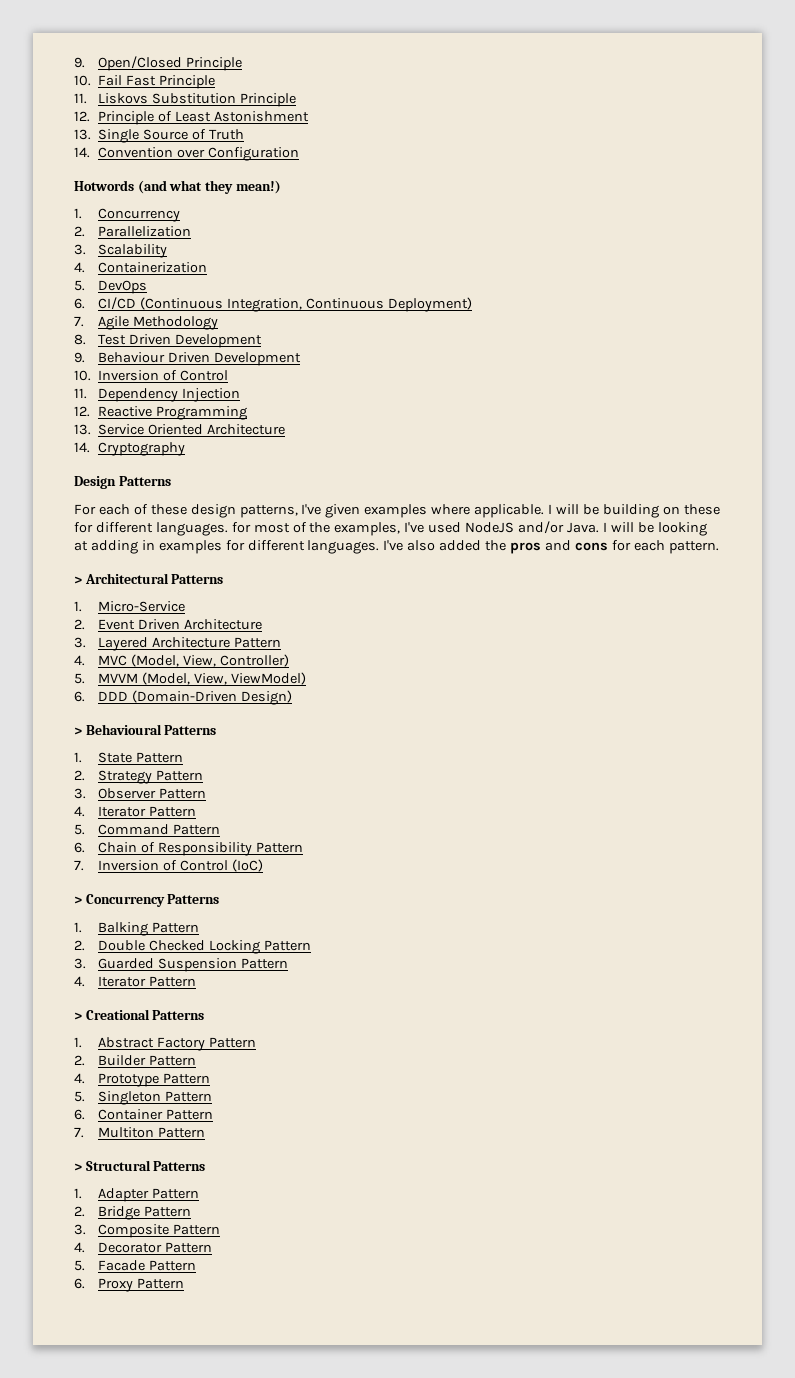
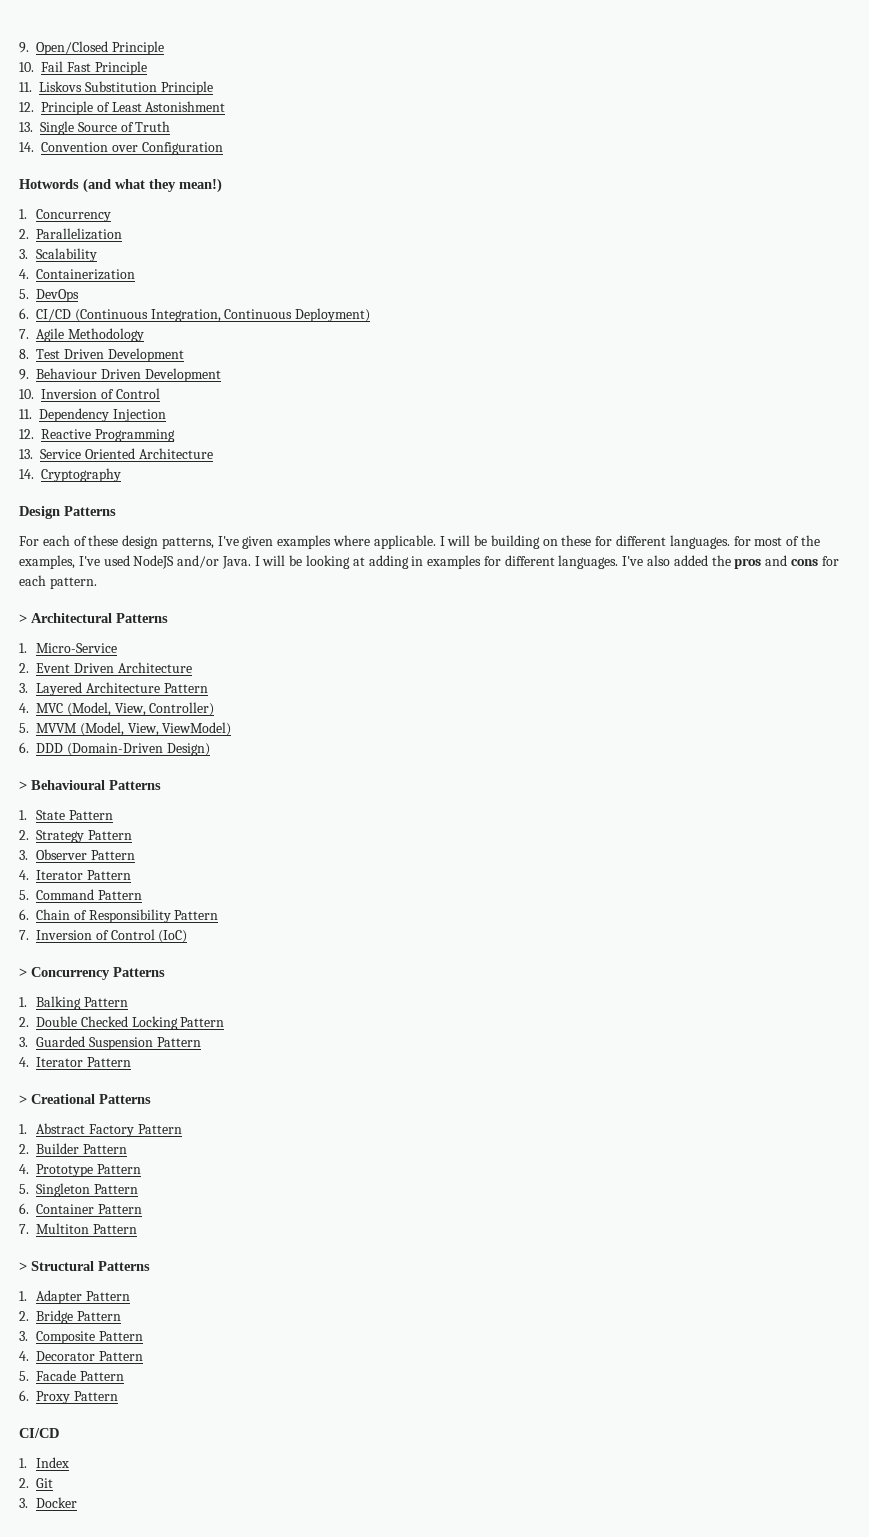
  6. Proxy Pattern
+ CI/CD
+ 1. Index
+ 2. Git
+ 3. Docker

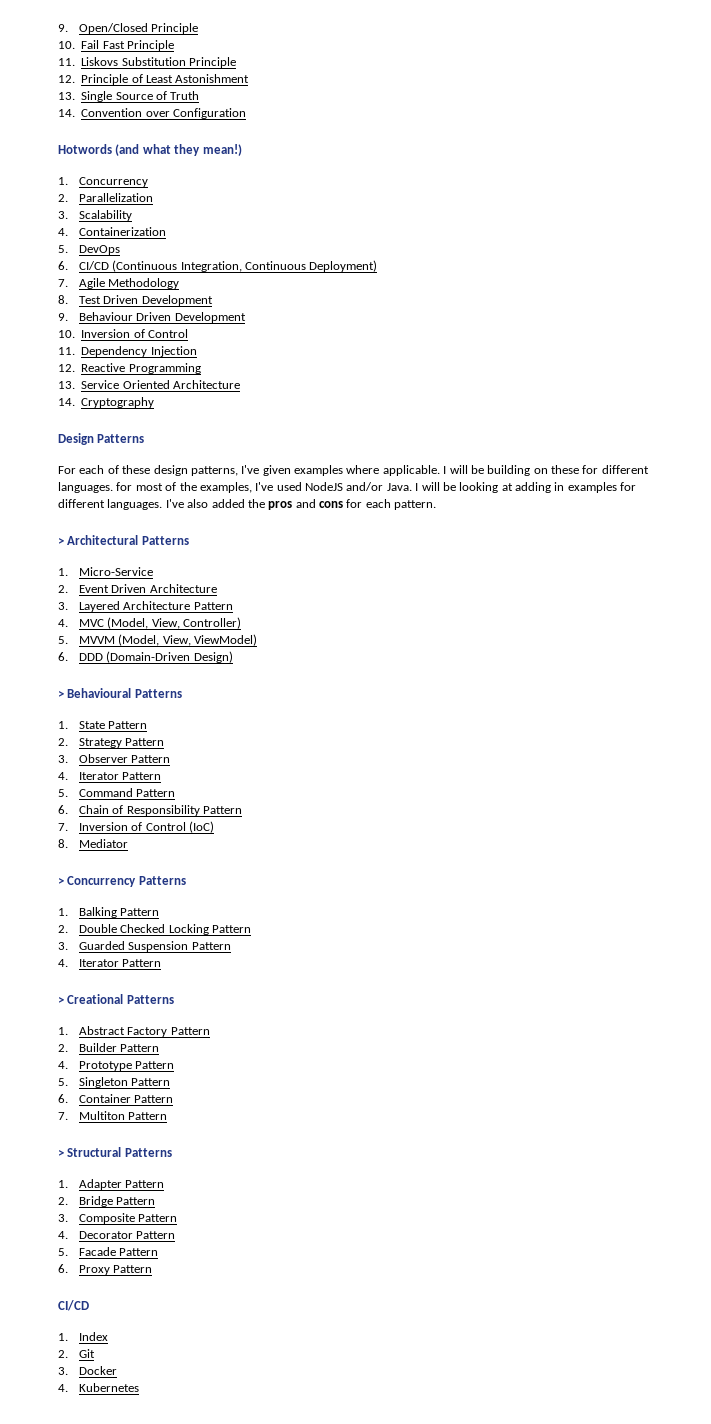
+ 8. Mediator
+ 4. Kubernetes

